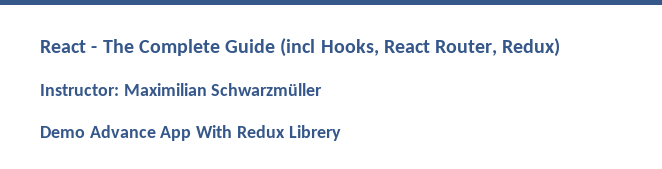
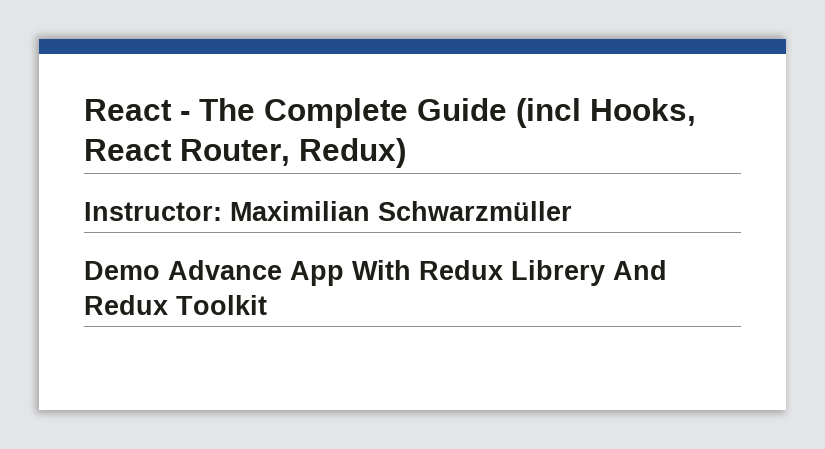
- Demo Advance App With Redux Librery
+ Demo Advance App With Redux Librery And Redux Toolkit

